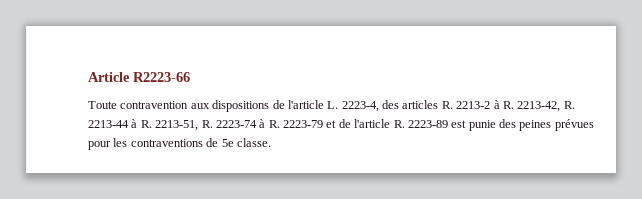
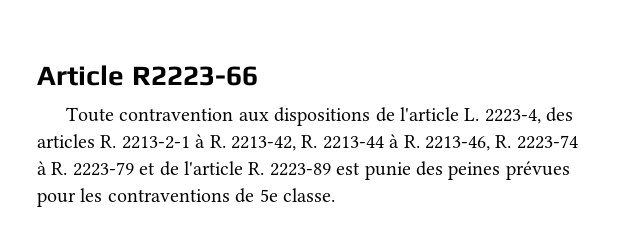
- Toute contravention aux dispositions de l'article L. 2223-4, des articles R. 2213-2 à R. 2213-42, R. 2213-44 à R. 2213-51, R. 2223-74 à R. 2223-79 et de l'article R. 2223-89 est punie des peines prévues pour les contraventions de 5e classe.
+ Toute contravention aux dispositions de l'article L. 2223-4, des articles R. 2213-2-1 à R. 2213-42, R. 2213-44 à R. 2213-46, R. 2223-74 à R. 2223-79 et de l'article R. 2223-89 est punie des peines prévues pour les contraventions de 5e classe.

